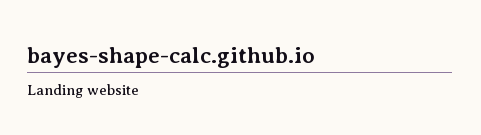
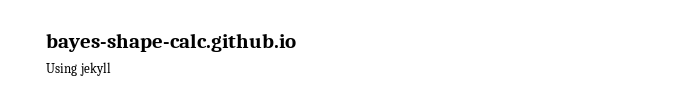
- Landing website
+ Using jekyll

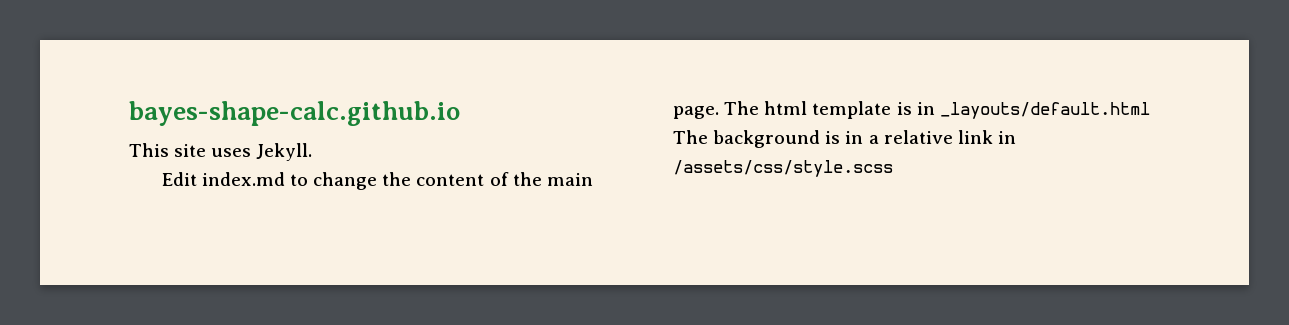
- Using jekyll
+ This site uses Jekyll.
+ Edit index.md to change the content of the main page. The html template is in _layouts/default.html The background is in a relative link in /assets/css/style.scss

